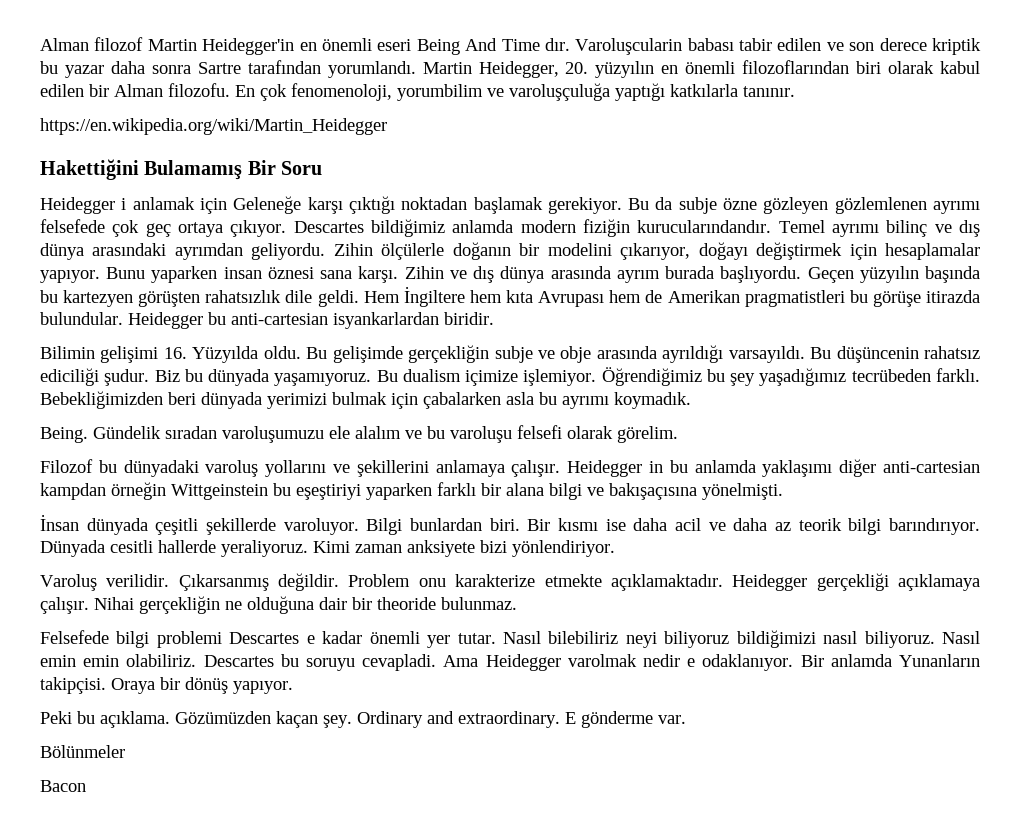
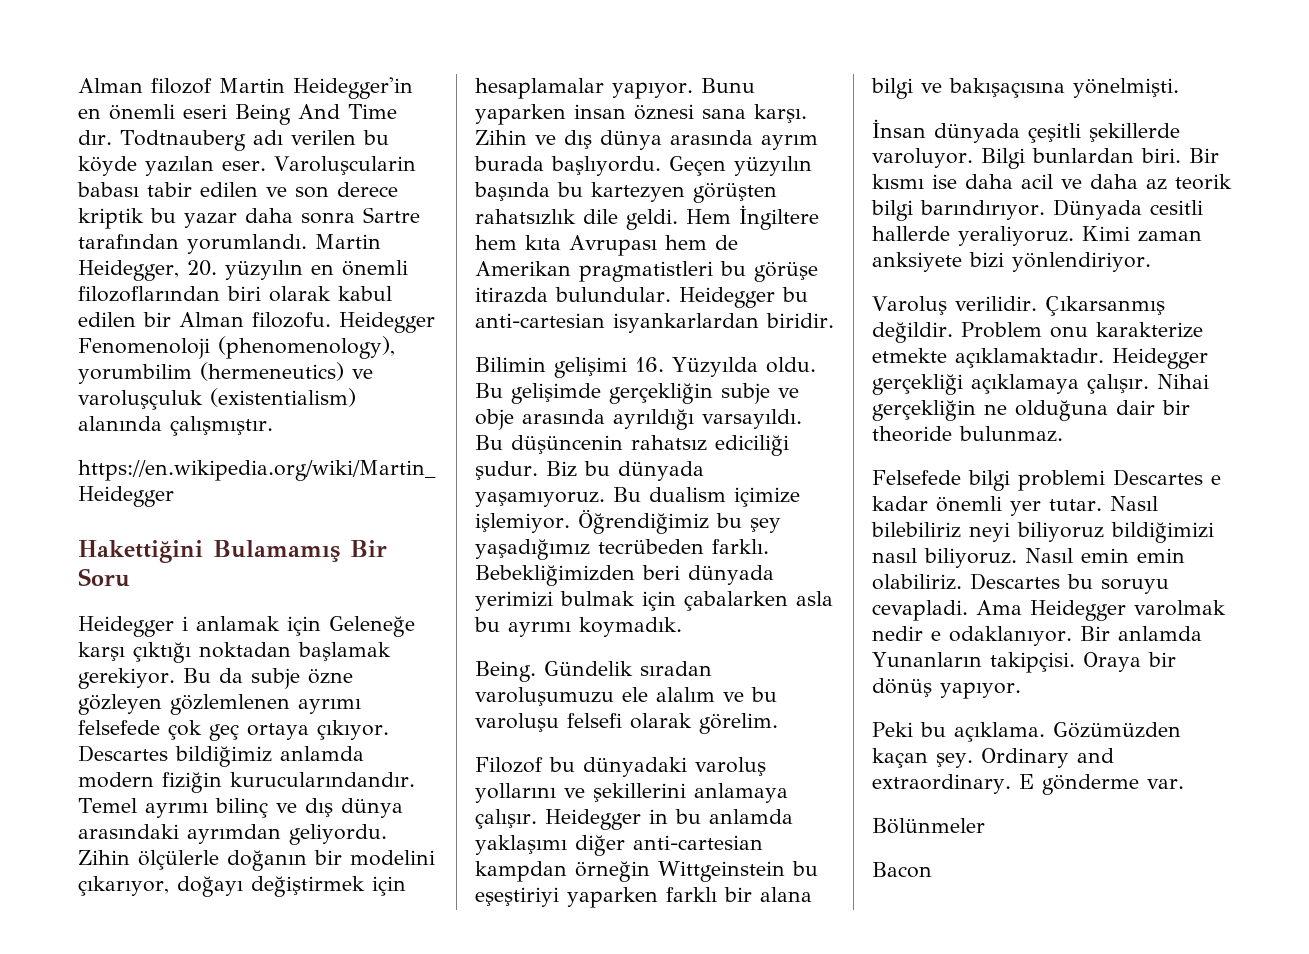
+ Todtnauberg adı verilen bu köyde yazılan eser.
- En çok fenomenoloji, yorumbilim ve varoluşçuluğa yaptığı katkılarla tanınır.
+ Heidegger Fenomenoloji (phenomenology), yorumbilim (hermeneutics) ve varoluşçuluk (existentialism) alanında çalışmıştır.

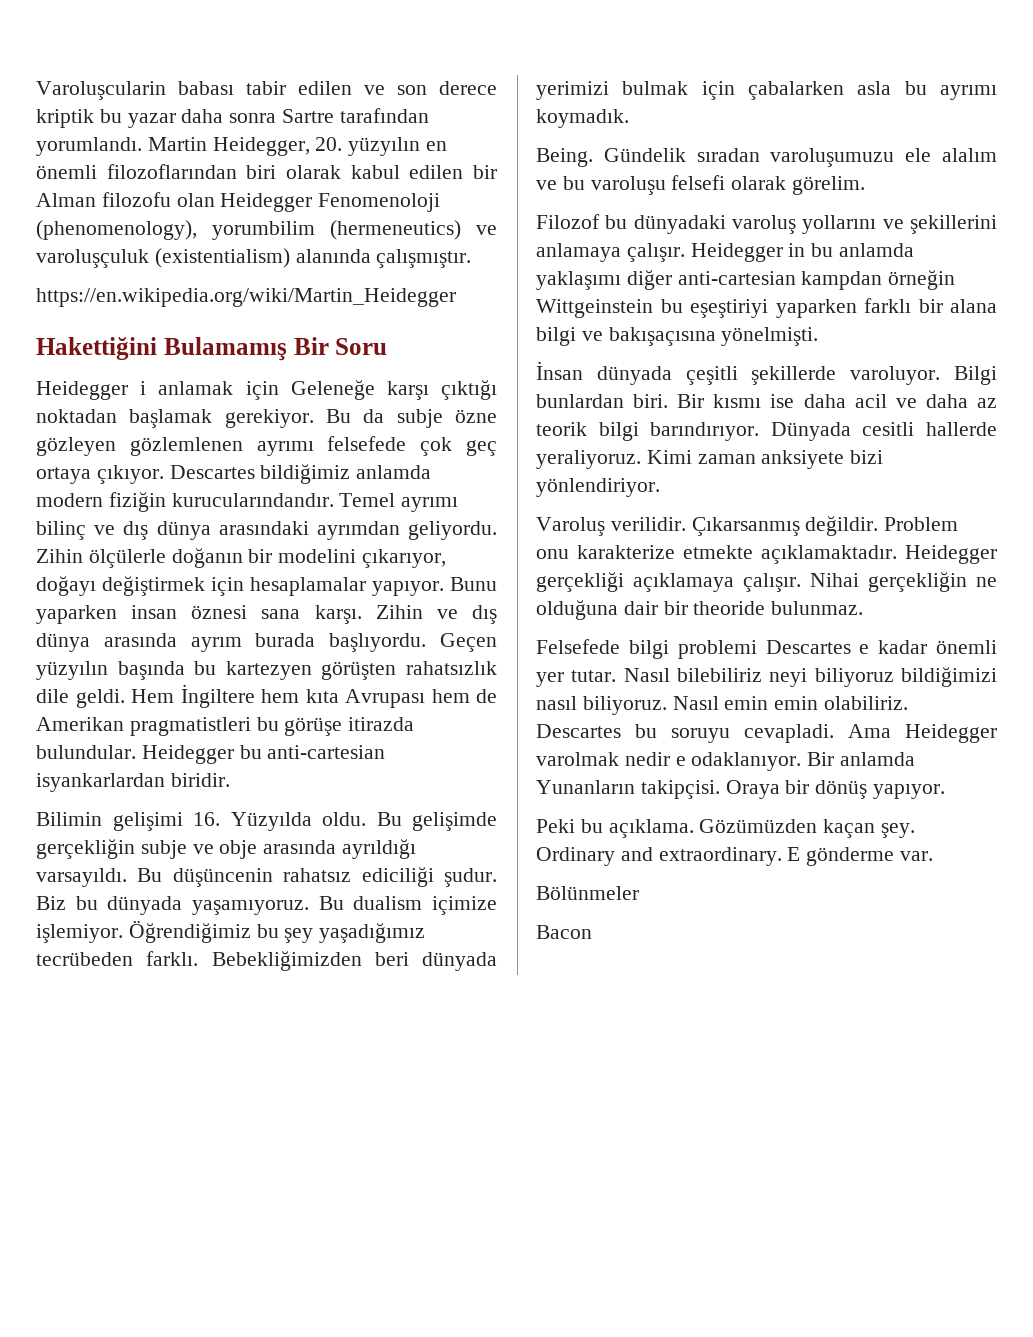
- Alman filozof Martin Heidegger'in en önemli eseri Being And Time dır. Todtnauberg adı verilen bu köyde yazılan eser.
- Martin Heidegger, 20. yüzyılın en önemli filozoflarından biri olarak kabul edilen bir Alman filozofu. Heidegger Fenomenoloji (phenomenology), yorumbilim (hermeneutics) ve varoluşçuluk (existentialism) alanında çalışmıştır.
+ Martin Heidegger, 20. yüzyılın en önemli filozoflarından biri olarak kabul edilen bir Alman filozofu olan Heidegger Fenomenoloji (phenomenology), yorumbilim (hermeneutics) ve varoluşçuluk (existentialism) alanında çalışmıştır.

